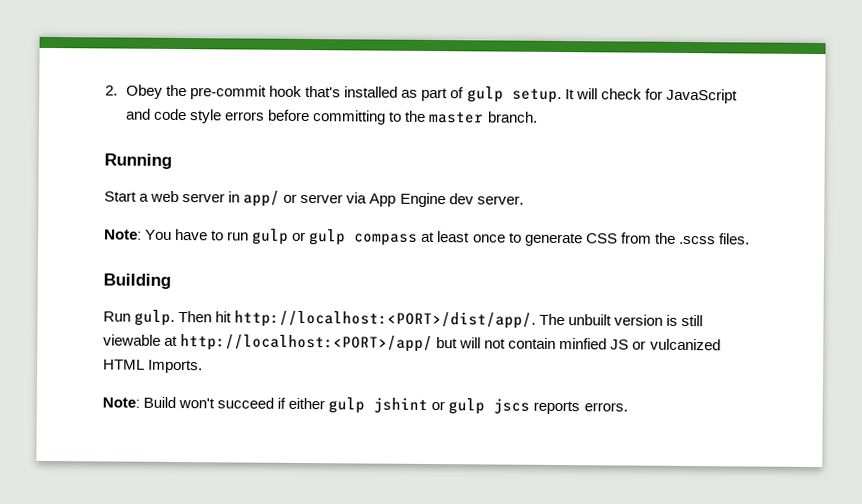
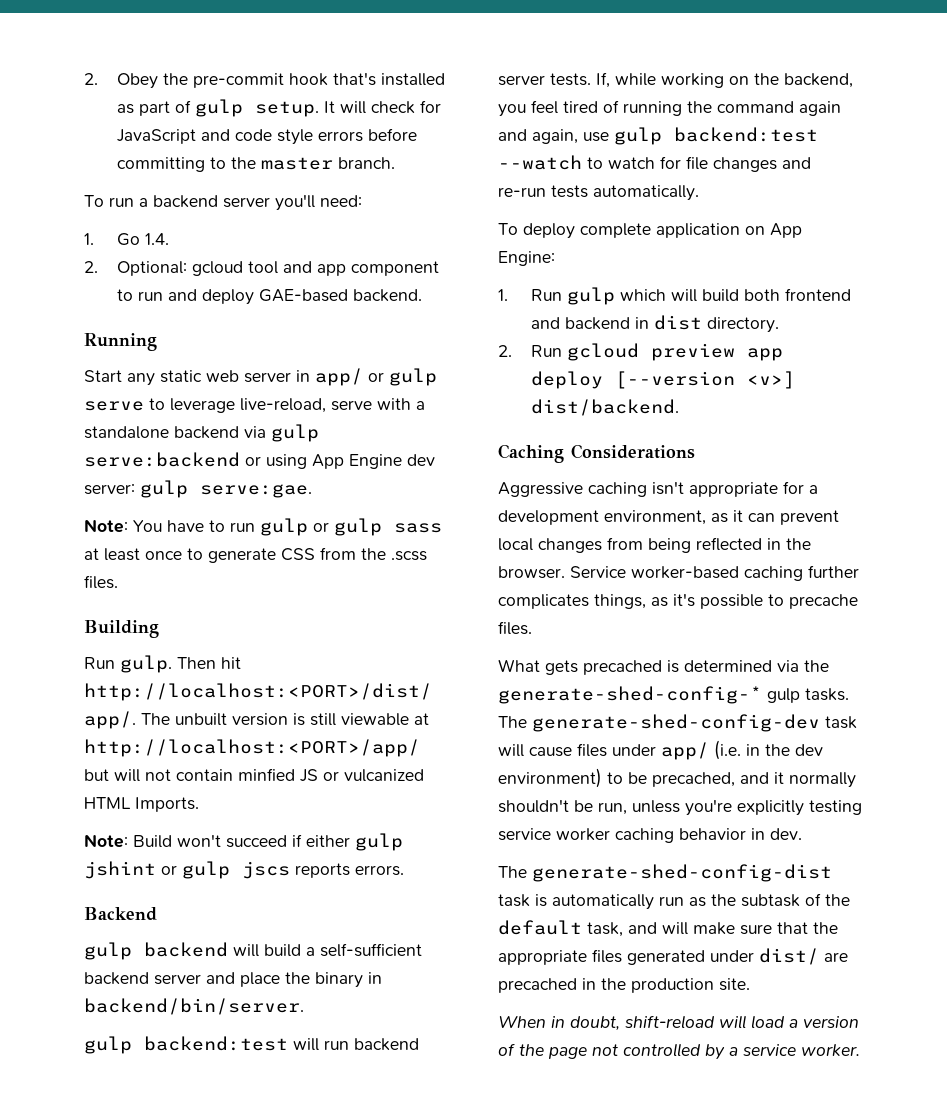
+ To run a backend server you'll need:
+ 1. Go 1.4.
+ 2. Optional: gcloud tool and app component to run and deploy GAE-based backend.
- Start a web server in app/ or server via App Engine dev server.
+ Start any static web server in app/ or gulp serve to leverage live-reload, serve with a standalone backend via gulp serve:backend or using App Engine dev server: gulp serve:gae.
- Note: You have to run gulp or gulp compass at least once to generate CSS from the .scss files.
+ Note: You have to run gulp or gulp sass at least once to generate CSS from the .scss files.
+ Backend
+ gulp backend will build a self-sufficient backend server and place the binary in backend/bin/server.
+ gulp backend:test will run backend server tests. If, while working on the backend, you feel tired of running the command again and again, use gulp backend:test --watch to watch for file changes and re-run tests automatically.
+ To deploy complete application on App Engine:
+ 1. Run gulp which will build both frontend and backend in dist directory.
+ 2. Run gcloud preview app deploy [--version <v>] dist/backend.
+ Caching Considerations
+ Aggressive caching isn't appropriate for a development environment, as it can prevent local changes from being reflected in the browser. Service worker-based caching further complicates things, as it's possible to precache files.
+ What gets precached is determined via the generate-shed-config-* gulp tasks. The generate-shed-config-dev task will cause files under app/ (i.e. in the dev environment) to be precached, and it normally shouldn't be run, unless you're explicitly testing service worker caching behavior in dev.
+ The generate-shed-config-dist task is automatically run as the subtask of the default task, and will make sure that the appropriate files generated under dist/ are precached in the production site.
+ When in doubt, shift-reload will load a version of the page not controlled by a service worker.

